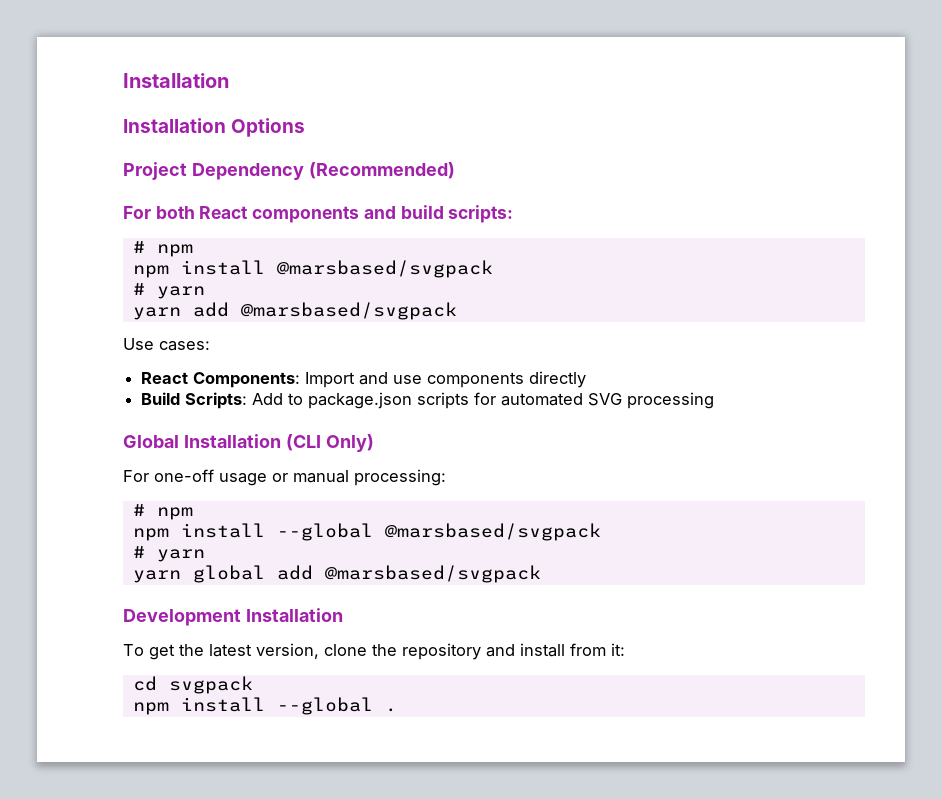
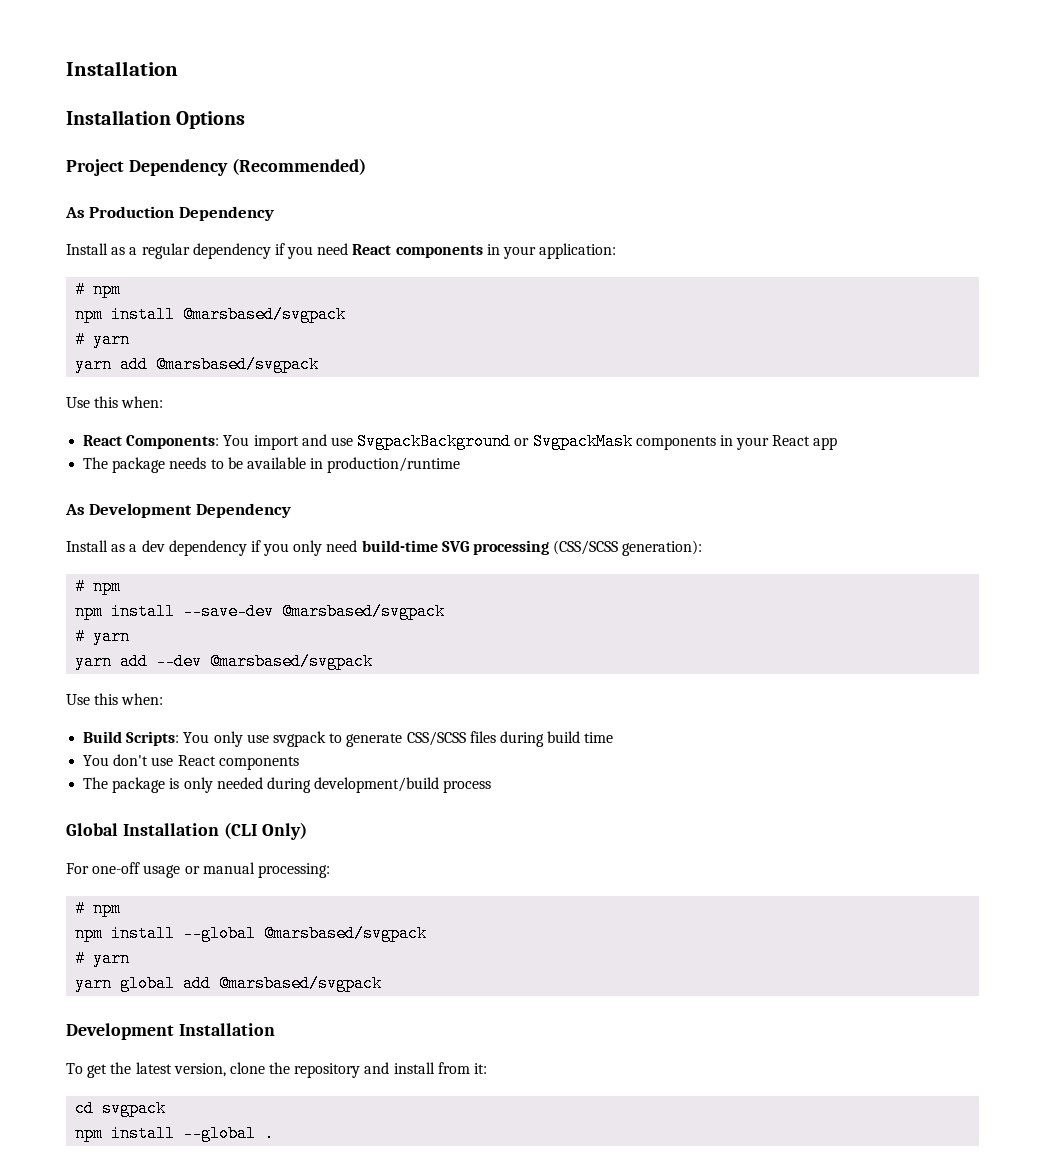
- For both React components and build scripts:
+ As Production Dependency
+ Install as a regular dependency if you need React components in your application:
  yarn add @marsbased/svgpack
- Use cases:
+ Use this when:
- React Components: Import and use components directly
- Build Scripts: Add to package.json scripts for automated SVG processing
+ React Components: You import and use SvgpackBackground or SvgpackMask components in your React app
+ The package needs to be available in production/runtime
+ As Development Dependency
+ Install as a dev dependency if you only need build-time SVG processing (CSS/SCSS generation):
+ # npm
+ npm install --save-dev @marsbased/svgpack
+ # yarn
+ yarn add --dev @marsbased/svgpack
+ Use this when:
+ Build Scripts: You only use svgpack to generate CSS/SCSS files during build time
+ You don't use React components
+ The package is only needed during development/build process

